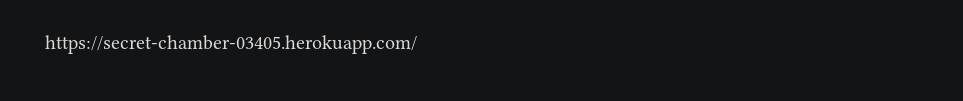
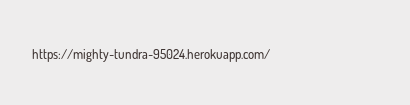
- https://secret-chamber-03405.herokuapp.com/
+ https://mighty-tundra-95024.herokuapp.com/

